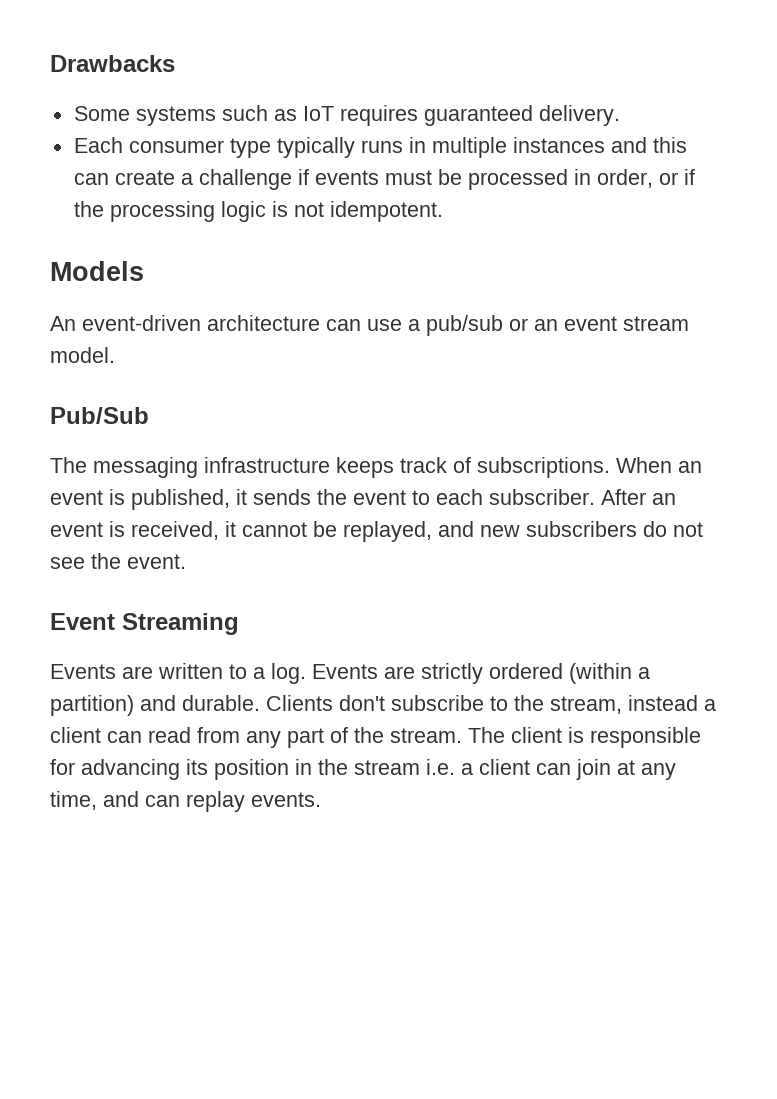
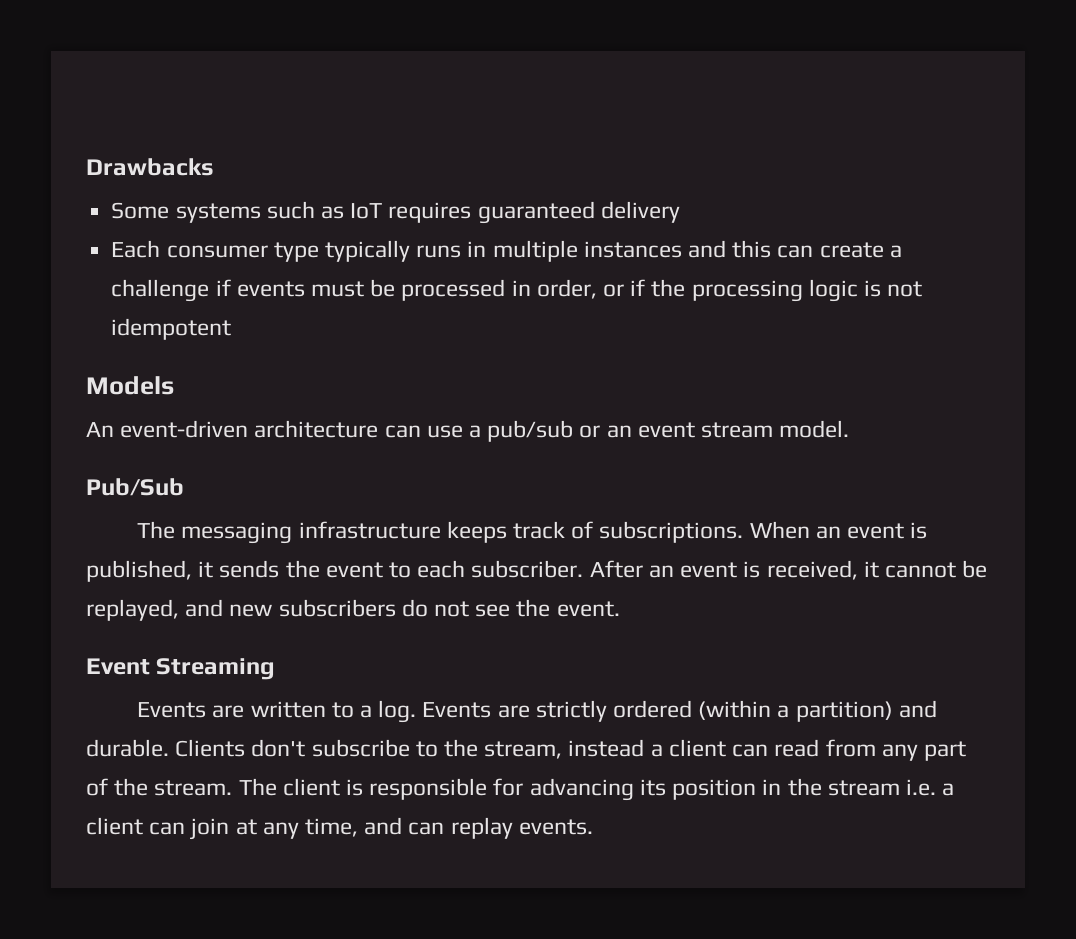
- Some systems such as IoT requires guaranteed delivery.
+ Some systems such as IoT requires guaranteed delivery
- Each consumer type typically runs in multiple instances and this can create a challenge if events must be processed in order, or if the processing logic is not idempotent.
+ Each consumer type typically runs in multiple instances and this can create a challenge if events must be processed in order, or if the processing logic is not idempotent

